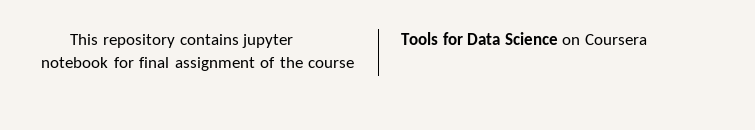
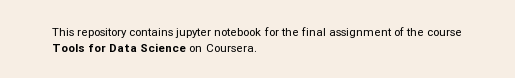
- This repository contains jupyter notebook for final assignment of the course Tools for Data Science on Coursera
+ This repository contains jupyter notebook for the final assignment of the course Tools for Data Science on Coursera.

